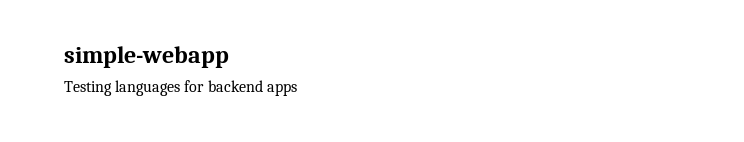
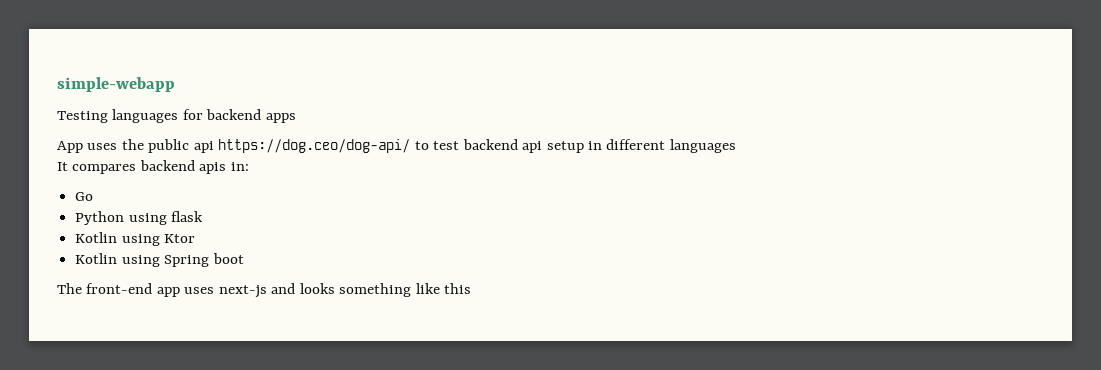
+ App uses the public api https://dog.ceo/dog-api/ to test backend api setup in different languages
+ It compares backend apis in:
+ Go
+ Python using flask
+ Kotlin using Ktor
+ Kotlin using Spring boot
+ The front-end app uses next-js and looks something like this

